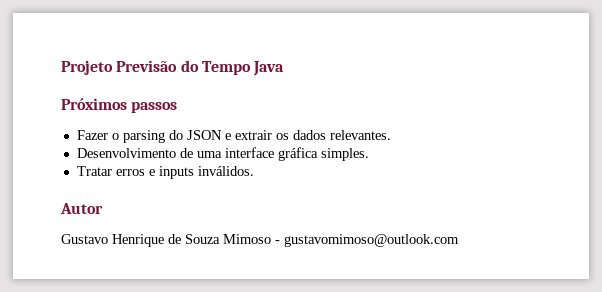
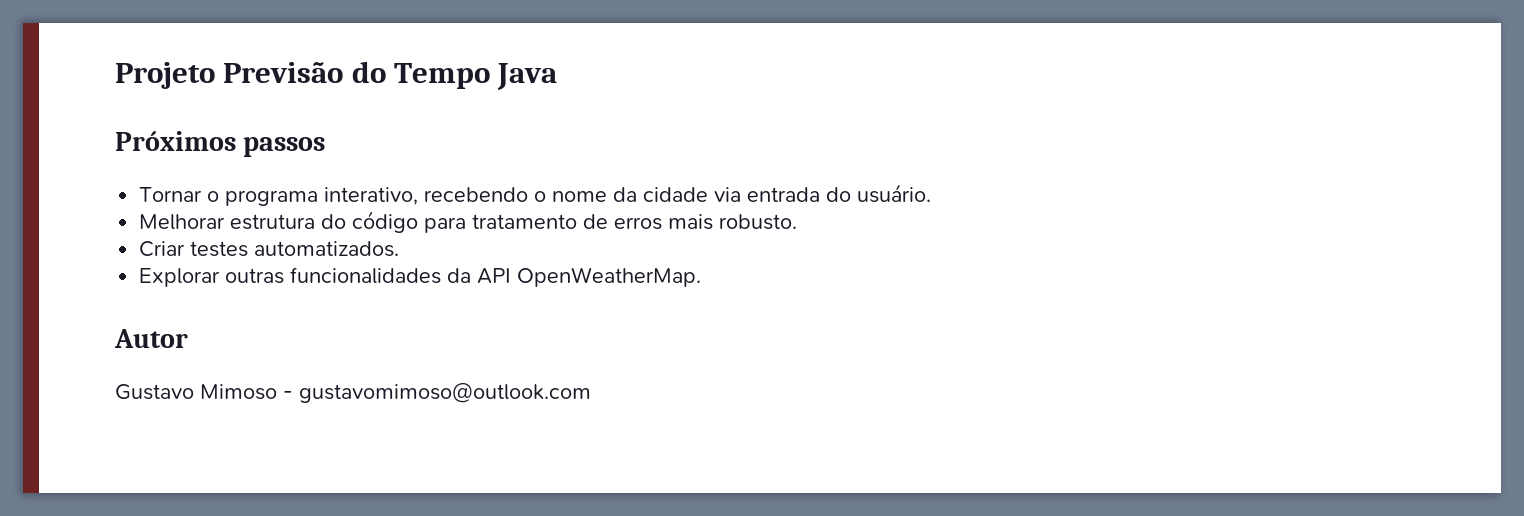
- Fazer o parsing do JSON e extrair os dados relevantes.
- Desenvolvimento de uma interface gráfica simples.
- Tratar erros e inputs inválidos.
+ Tornar o programa interativo, recebendo o nome da cidade via entrada do usuário.
+ Melhorar estrutura do código para tratamento de erros mais robusto.
+ Criar testes automatizados.
+ Explorar outras funcionalidades da API OpenWeatherMap.
- Gustavo Henrique de Souza Mimoso - gustavomimoso@outlook.com
+ Gustavo Mimoso - gustavomimoso@outlook.com

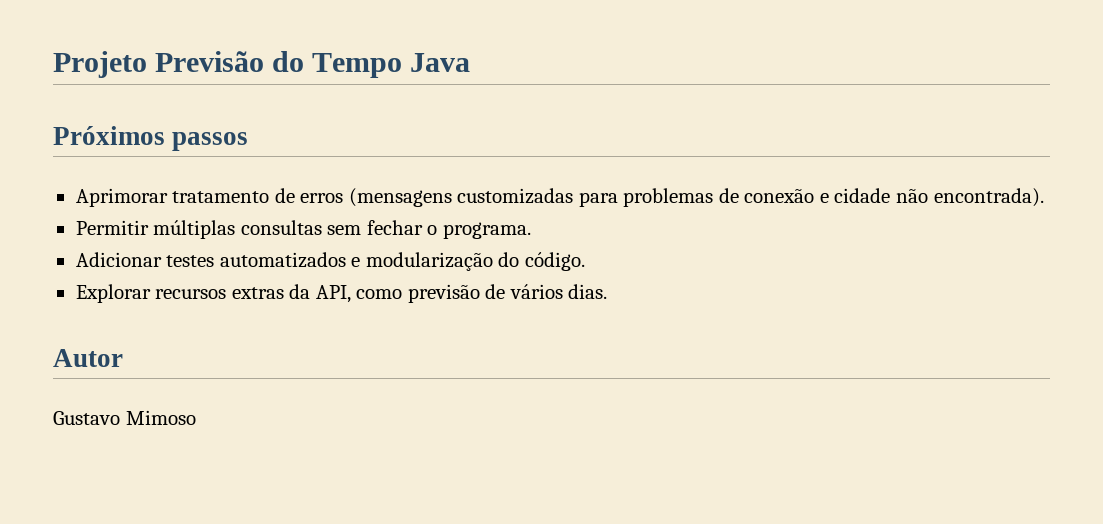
- Tornar o programa interativo, recebendo o nome da cidade via entrada do usuário.
- Melhorar estrutura do código para tratamento de erros mais robusto.
- Criar testes automatizados.
- Explorar outras funcionalidades da API OpenWeatherMap.
+ Aprimorar tratamento de erros (mensagens customizadas para problemas de conexão e cidade não encontrada).
+ Permitir múltiplas consultas sem fechar o programa.
+ Adicionar testes automatizados e modularização do código.
+ Explorar recursos extras da API, como previsão de vários dias.
- Gustavo Mimoso - gustavomimoso@outlook.com
+ Gustavo Mimoso

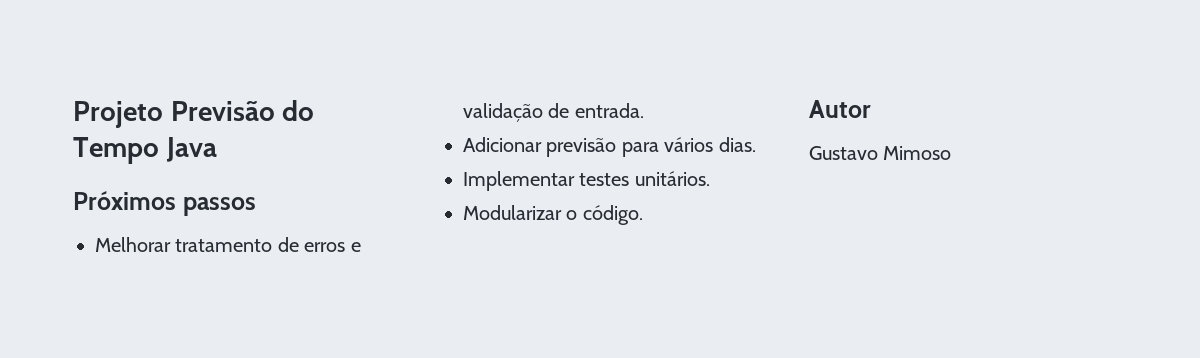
- Aprimorar tratamento de erros (mensagens customizadas para problemas de conexão e cidade não encontrada).
- Permitir múltiplas consultas sem fechar o programa.
- Adicionar testes automatizados e modularização do código.
- Explorar recursos extras da API, como previsão de vários dias.
+ Melhorar tratamento de erros e validação de entrada.
+ Adicionar previsão para vários dias.
+ Implementar testes unitários.
+ Modularizar o código.

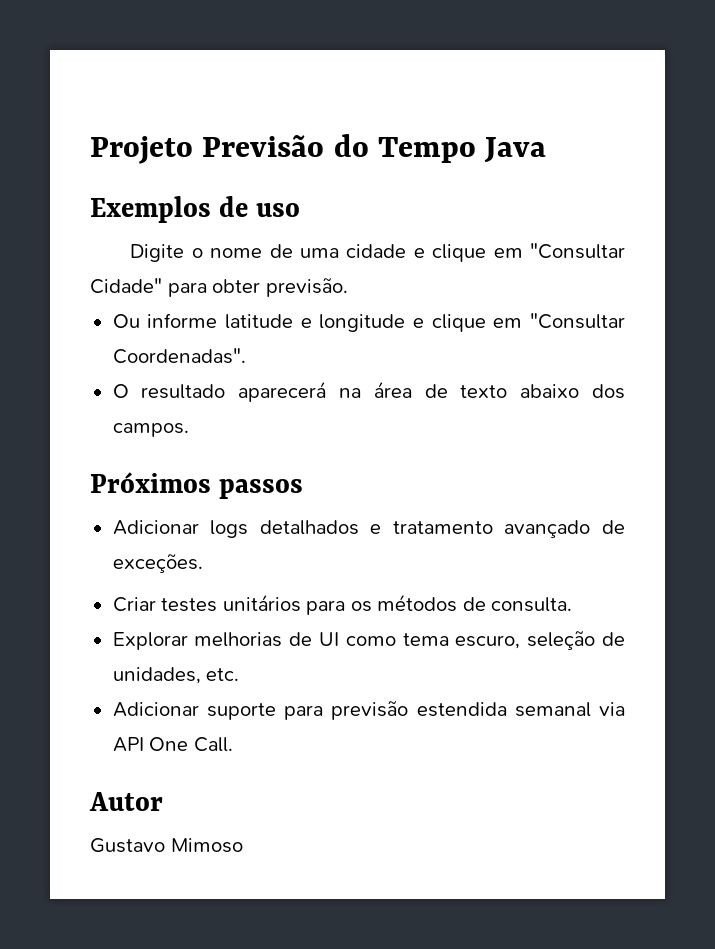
+ Exemplos de uso
+ Digite o nome de uma cidade e clique em "Consultar Cidade" para obter previsão.
+ Ou informe latitude e longitude e clique em "Consultar Coordenadas".
+ O resultado aparecerá na área de texto abaixo dos campos.
  Próximos passos
- Melhorar tratamento de erros e validação de entrada.
- Adicionar previsão para vários dias.
- Implementar testes unitários.
- Modularizar o código.
+ Adicionar logs detalhados e tratamento avançado de exceções.
+ Criar testes unitários para os métodos de consulta.
+ Explorar melhorias de UI como tema escuro, seleção de unidades, etc.
+ Adicionar suporte para previsão estendida semanal via API One Call.

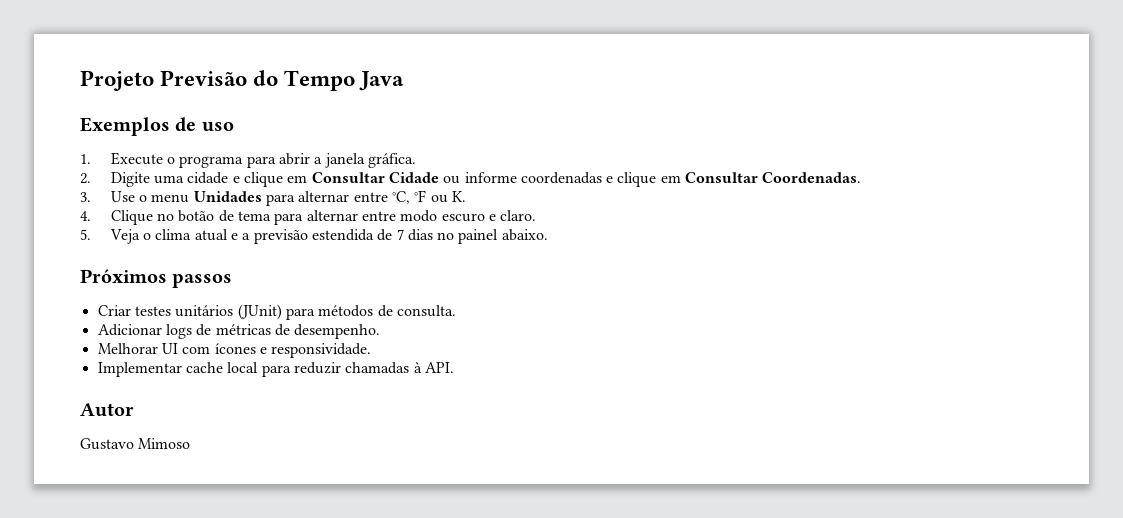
- Digite o nome de uma cidade e clique em "Consultar Cidade" para obter previsão.
- Ou informe latitude e longitude e clique em "Consultar Coordenadas".
- O resultado aparecerá na área de texto abaixo dos campos.
+ 1. Execute o programa para abrir a janela gráfica.
+ 2. Digite uma cidade e clique em Consultar Cidade ou informe coordenadas e clique em Consultar Coordenadas.
+ 3. Use o menu Unidades para alternar entre °C, °F ou K.
+ 4. Clique no botão de tema para alternar entre modo escuro e claro.
+ 5. Veja o clima atual e a previsão estendida de 7 dias no painel abaixo.
  Próximos passos
- Adicionar logs detalhados e tratamento avançado de exceções.
- Criar testes unitários para os métodos de consulta.
+ Criar testes unitários (JUnit) para métodos de consulta.
- Explorar melhorias de UI como tema escuro, seleção de unidades, etc.
- Adicionar suporte para previsão estendida semanal via API One Call.
+ Adicionar logs de métricas de desempenho.
+ Melhorar UI com ícones e responsividade.
+ Implementar cache local para reduzir chamadas à API.

